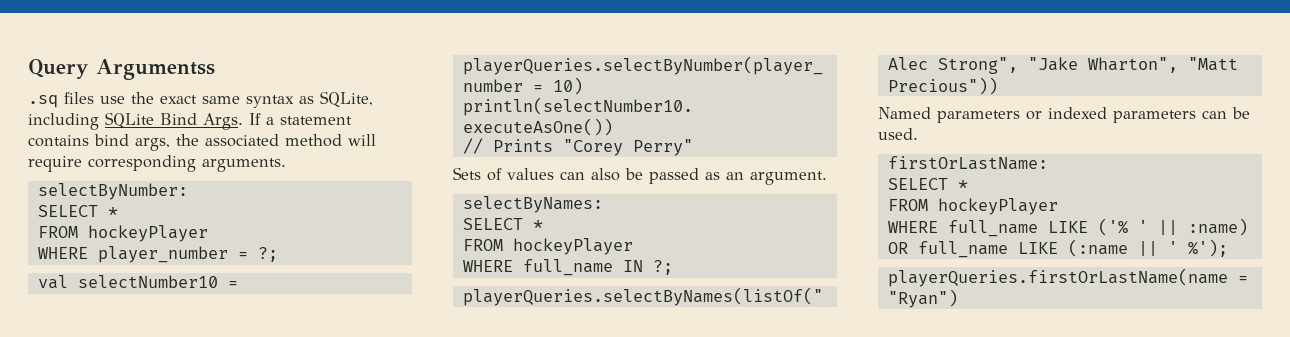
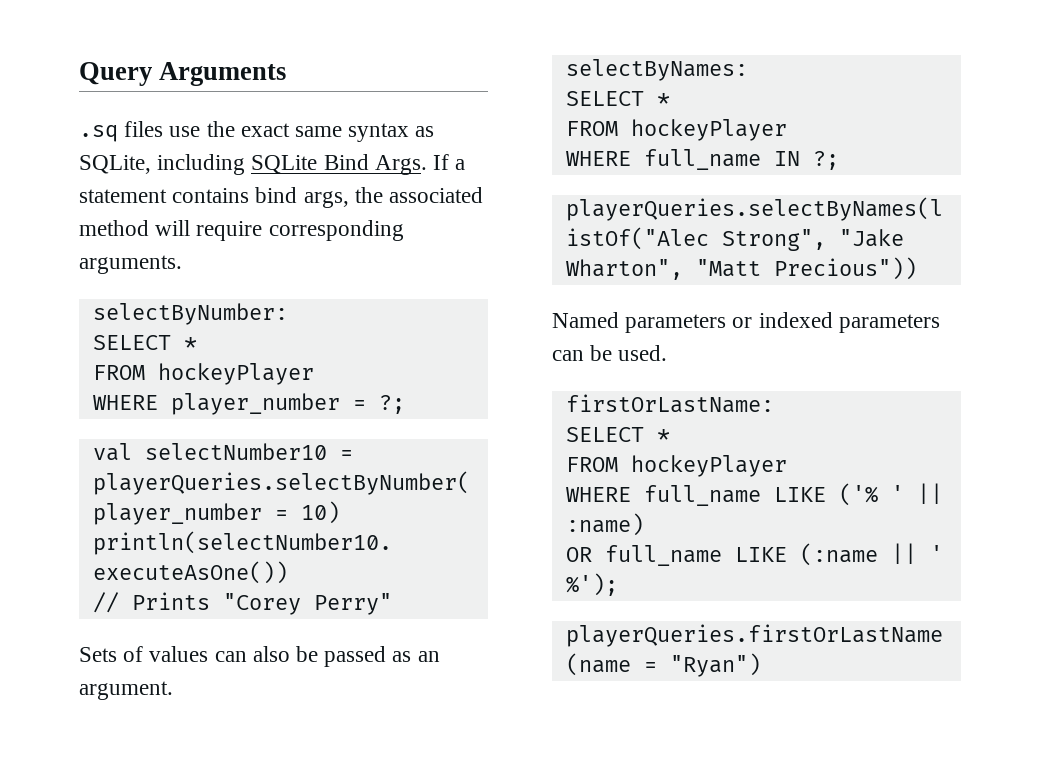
- Query Argumentss
+ Query Arguments

